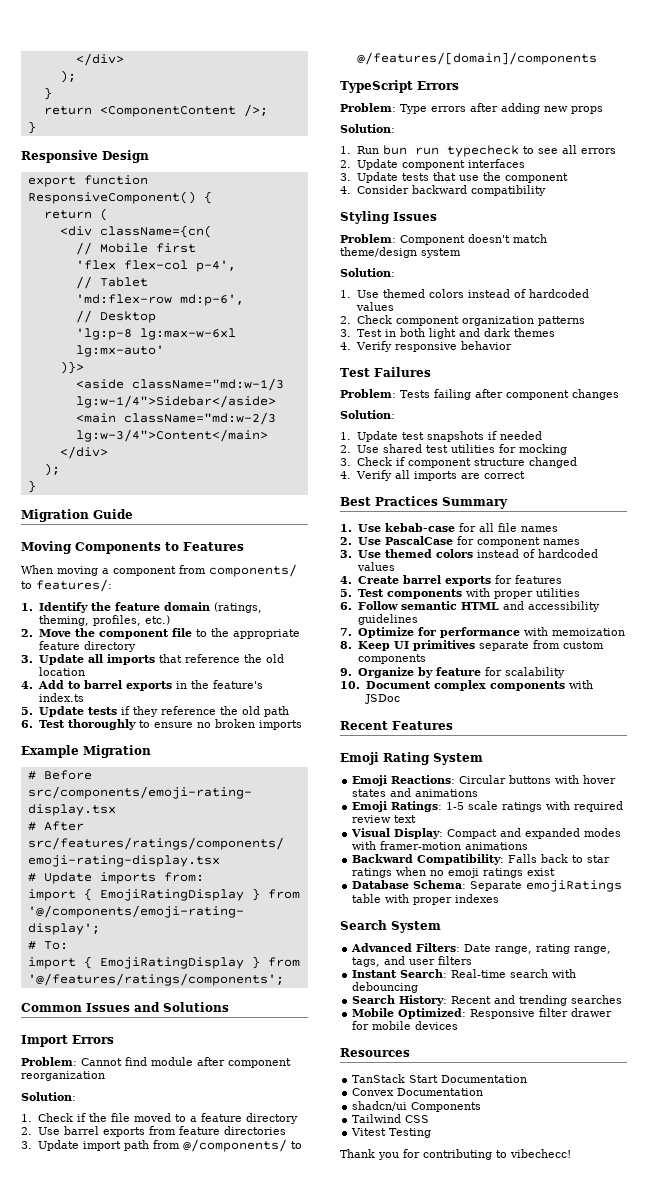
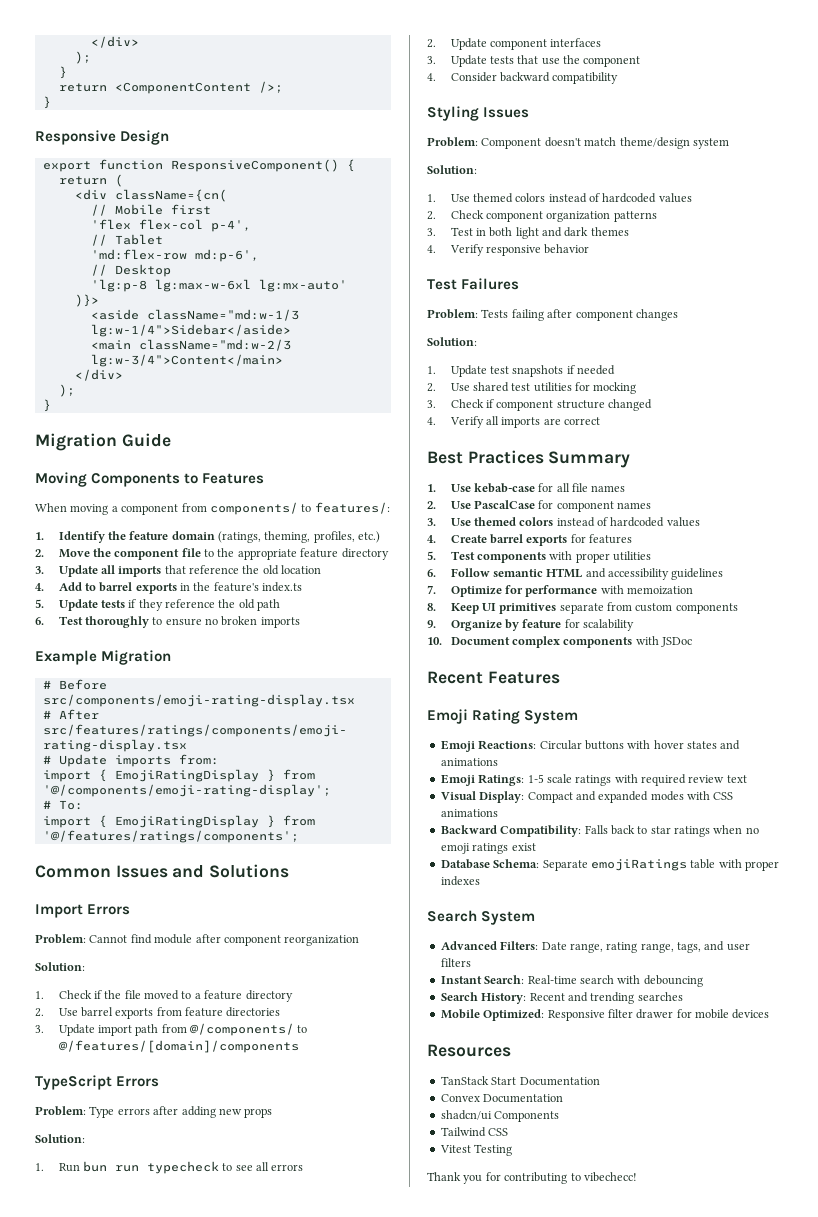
- Visual Display: Compact and expanded modes with framer-motion animations
+ Visual Display: Compact and expanded modes with CSS animations

